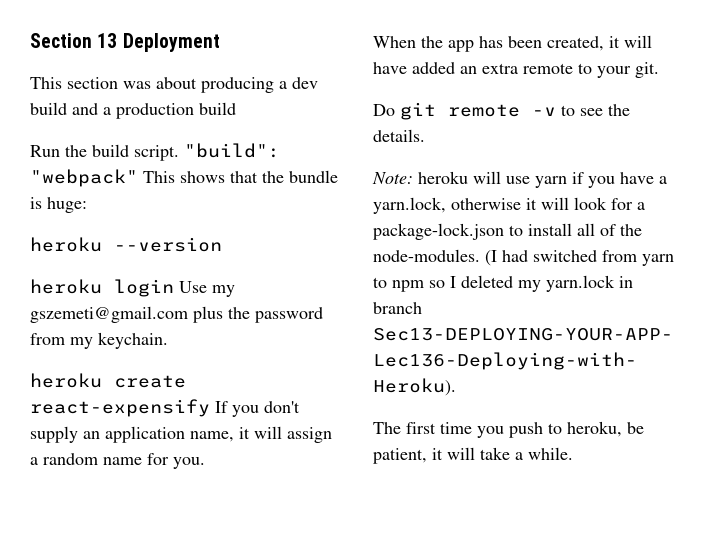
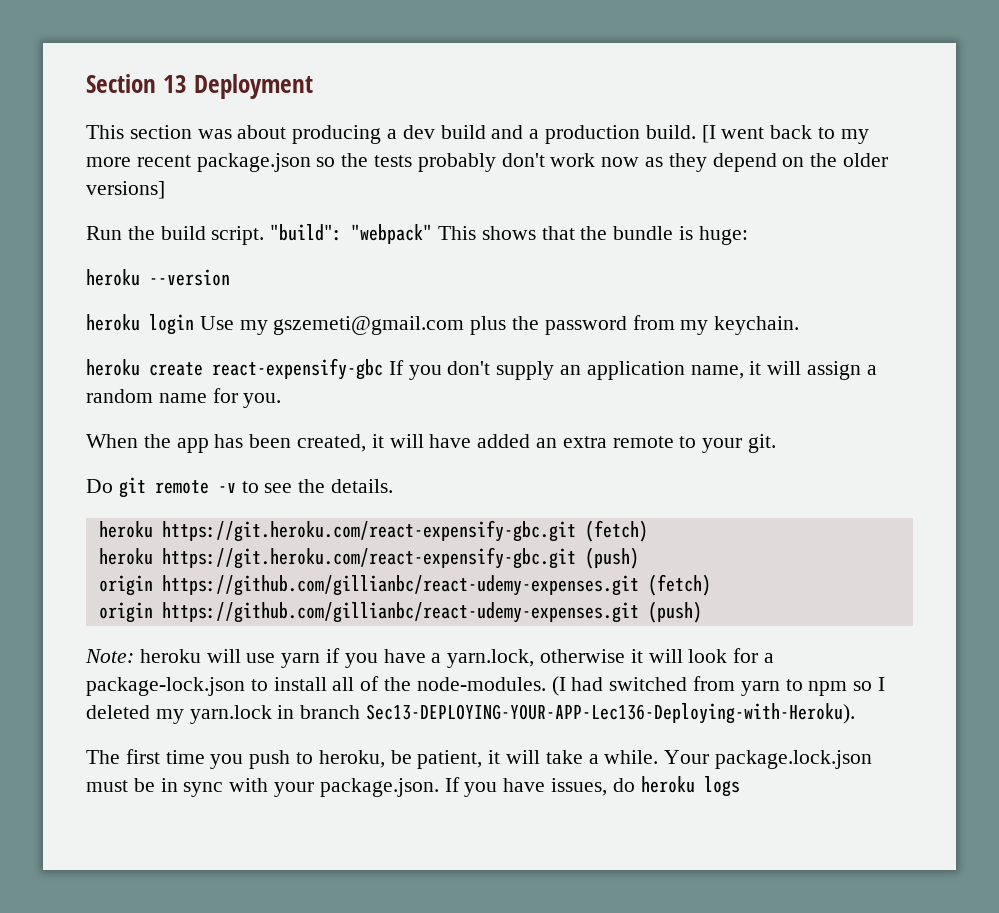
- This section was about producing a dev build and a production build
+ This section was about producing a dev build and a production build. [I went back to my more recent package.json so the tests probably don't work now as they depend on the older versions]
- heroku create react-expensify If you don't supply an application name, it will assign a random name for you.
+ heroku create react-expensify-gbc If you don't supply an application name, it will assign a random name for you.
+ heroku https://git.heroku.com/react-expensify-gbc.git (fetch)
+ heroku https://git.heroku.com/react-expensify-gbc.git (push)
+ origin https://github.com/gillianbc/react-udemy-expenses.git (fetch)
+ origin https://github.com/gillianbc/react-udemy-expenses.git (push)
+ Your package.lock.json must be in sync with your package.json. If you have issues, do heroku logs

